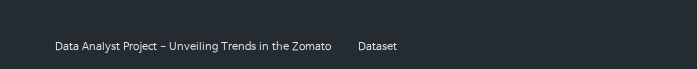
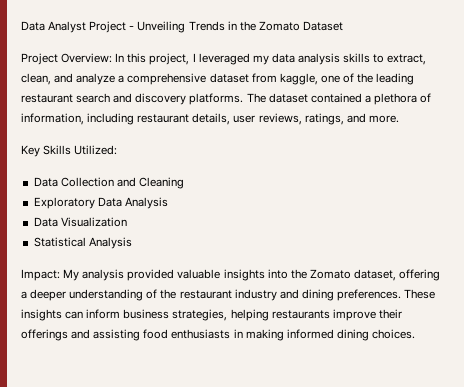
+ Project Overview: In this project, I leveraged my data analysis skills to extract, clean, and analyze a comprehensive dataset from kaggle, one of the leading restaurant search and discovery platforms. The dataset contained a plethora of information, including restaurant details, user reviews, ratings, and more.
+ Key Skills Utilized:
+ Data Collection and Cleaning
+ Exploratory Data Analysis
+ Data Visualization
+ Statistical Analysis
+ Impact: My analysis provided valuable insights into the Zomato dataset, offering a deeper understanding of the restaurant industry and dining preferences. These insights can inform business strategies, helping restaurants improve their offerings and assisting food enthusiasts in making informed dining choices.

